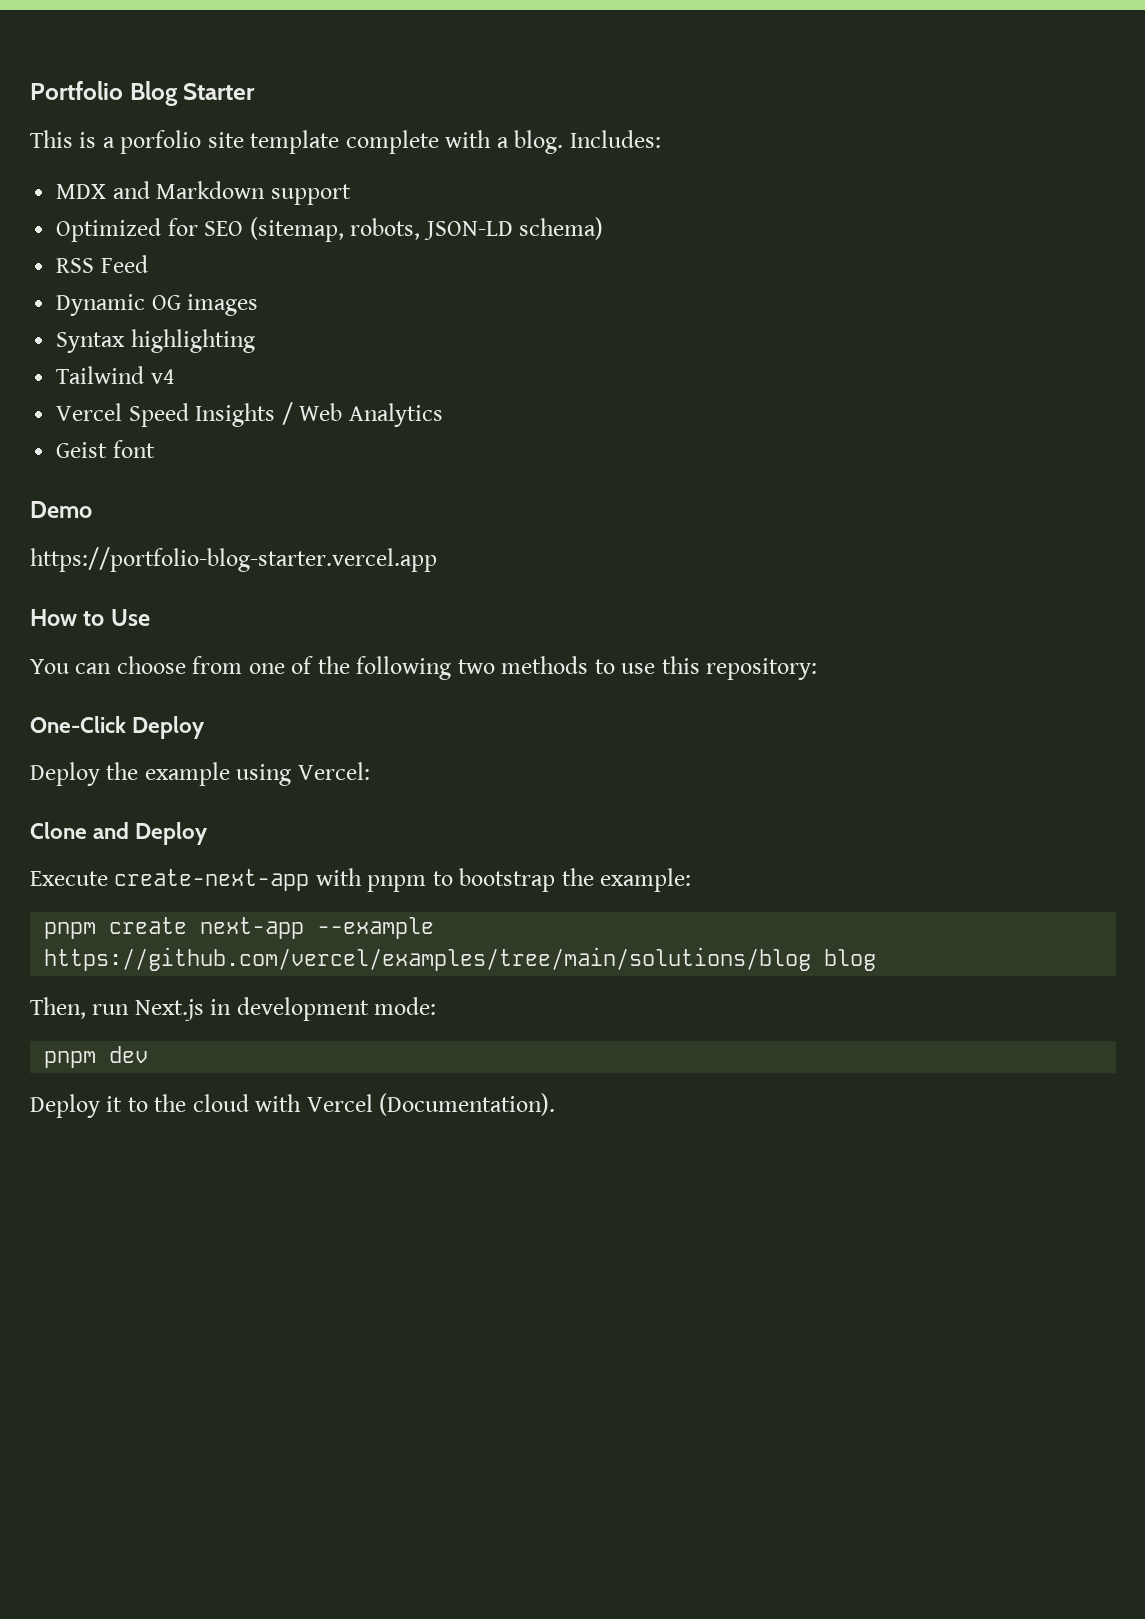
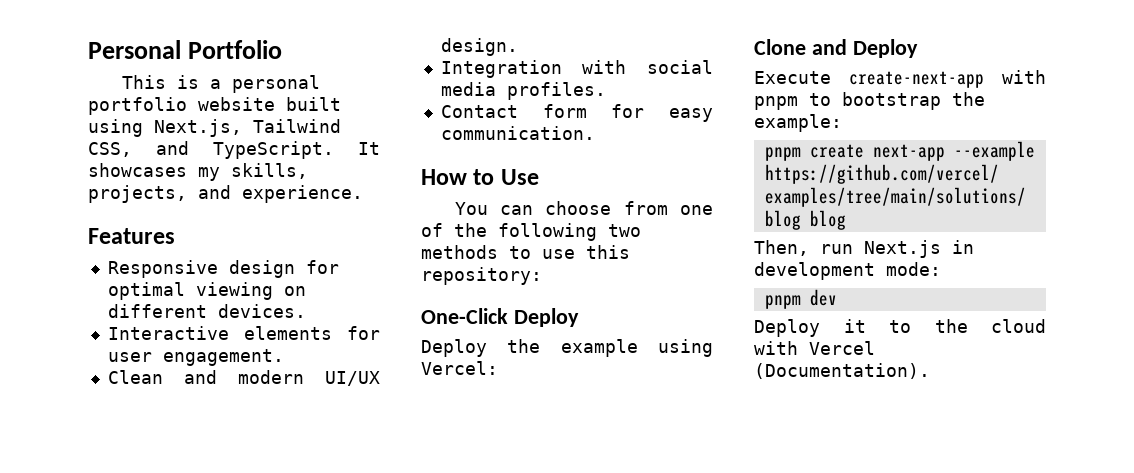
- Portfolio Blog Starter
+ Personal Portfolio
- This is a porfolio site template complete with a blog. Includes:
- MDX and Markdown support
- Optimized for SEO (sitemap, robots, JSON-LD schema)
- RSS Feed
- Dynamic OG images
- Syntax highlighting
- Tailwind v4
- Vercel Speed Insights / Web Analytics
- Geist font
- Demo
- https://portfolio-blog-starter.vercel.app
+ This is a personal portfolio website built using Next.js, Tailwind CSS, and TypeScript. It showcases my skills, projects, and experience.
+ Features
+ Responsive design for optimal viewing on different devices.
+ Interactive elements for user engagement.
+ Clean and modern UI/UX design.
+ Integration with social media profiles.
+ Contact form for easy communication.

